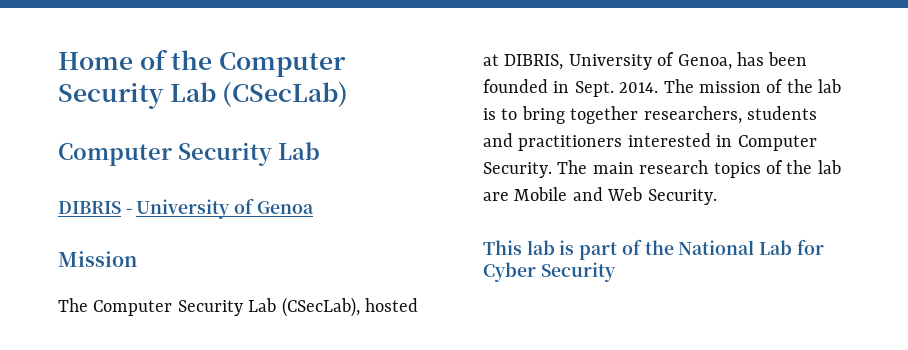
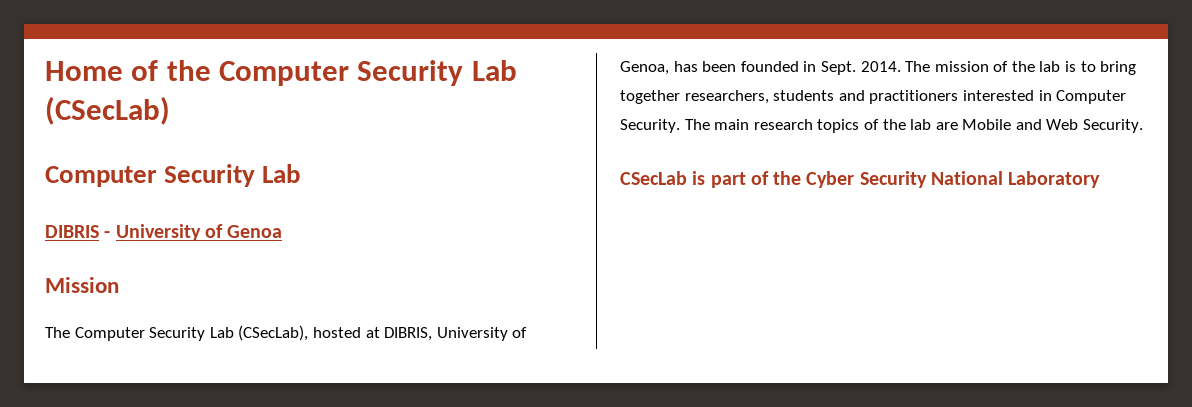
- This lab is part of the National Lab for Cyber Security
+ CSecLab is part of the Cyber Security National Laboratory

